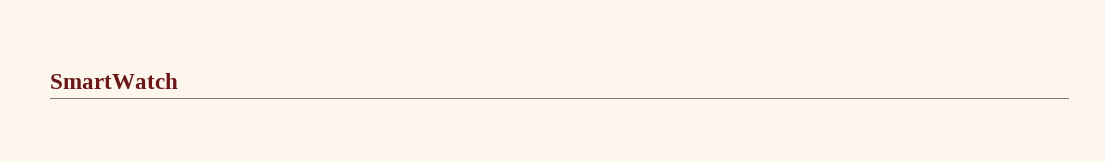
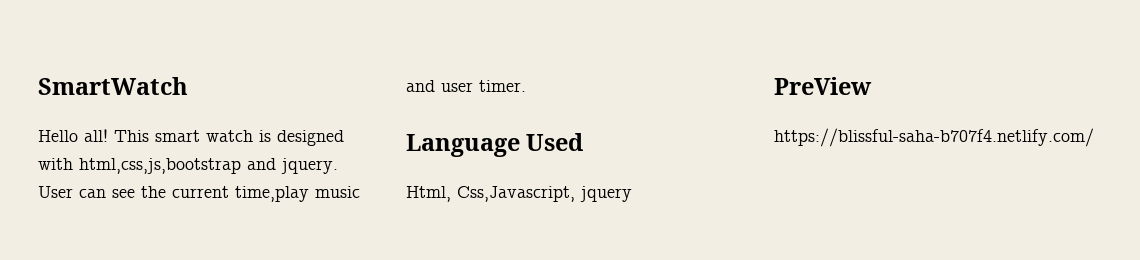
+ Hello all! This smart watch is designed with html,css,js,bootstrap and jquery. User can see the current time,play music and user timer.
+ Language Used
+ Html, Css,Javascript, jquery
+ PreView
+ https://blissful-saha-b707f4.netlify.com/

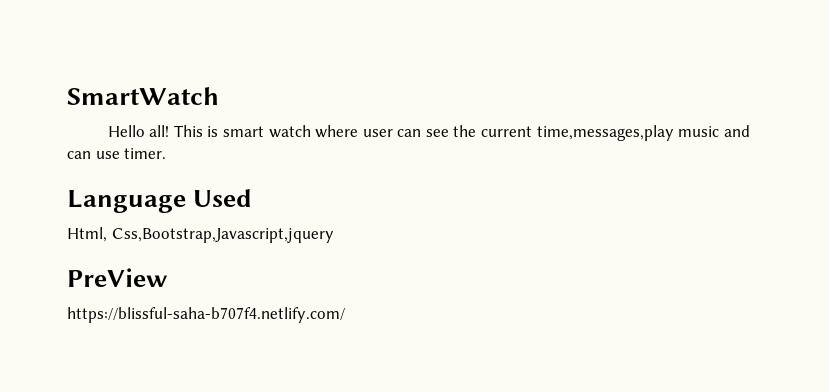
- This smart watch is designed with html,css,js,bootstrap and jquery. User can see the current time,play music and user timer.
+ This is smart watch where user can see the current time,messages,play music and can use timer.
- Html, Css,Javascript, jquery
+ Html, Css,Bootstrap,Javascript,jquery

